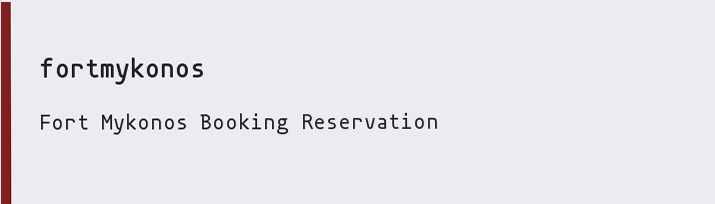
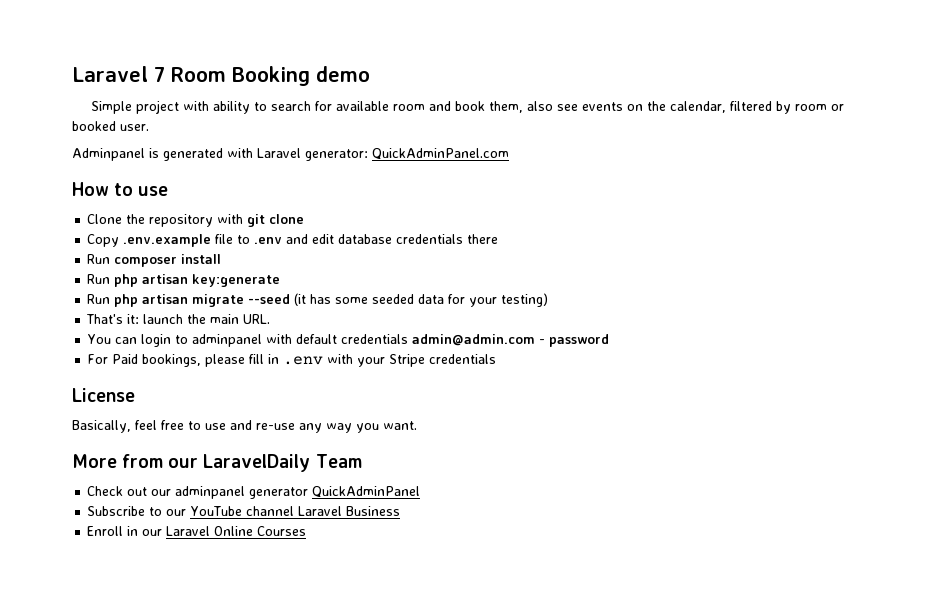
- fortmykonos
- Fort Mykonos Booking Reservation
+ Laravel 7 Room Booking demo
+ Simple project with ability to search for available room and book them, also see events on the calendar, filtered by room or booked user.
+ Adminpanel is generated with Laravel generator: QuickAdminPanel.com
+ How to use
+ Clone the repository with git clone
+ Copy .env.example file to .env and edit database credentials there
+ Run composer install
+ Run php artisan key:generate
+ Run php artisan migrate --seed (it has some seeded data for your testing)
+ That's it: launch the main URL.
+ You can login to adminpanel with default credentials admin@admin.com - password
+ For Paid bookings, please fill in .env with your Stripe credentials
+ License
+ Basically, feel free to use and re-use any way you want.
+ More from our LaravelDaily Team
+ Check out our adminpanel generator QuickAdminPanel
+ Subscribe to our YouTube channel Laravel Business
+ Enroll in our Laravel Online Courses

